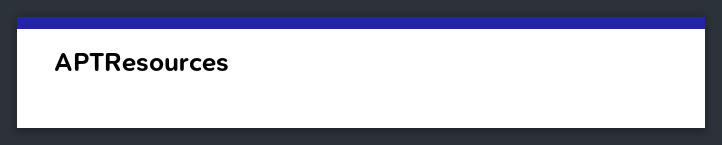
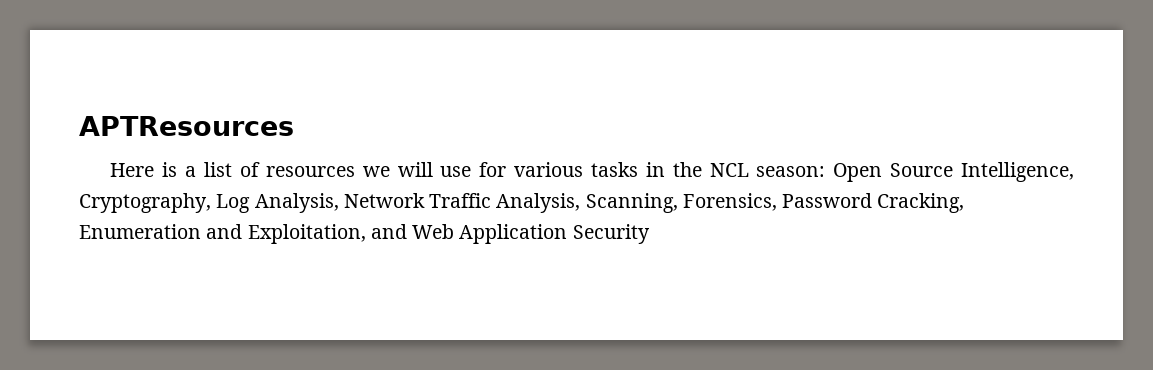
+ Here is a list of resources we will use for various tasks in the NCL season: Open Source Intelligence, Cryptography, Log Analysis, Network Traffic Analysis, Scanning, Forensics, Password Cracking, Enumeration and Exploitation, and Web Application Security

